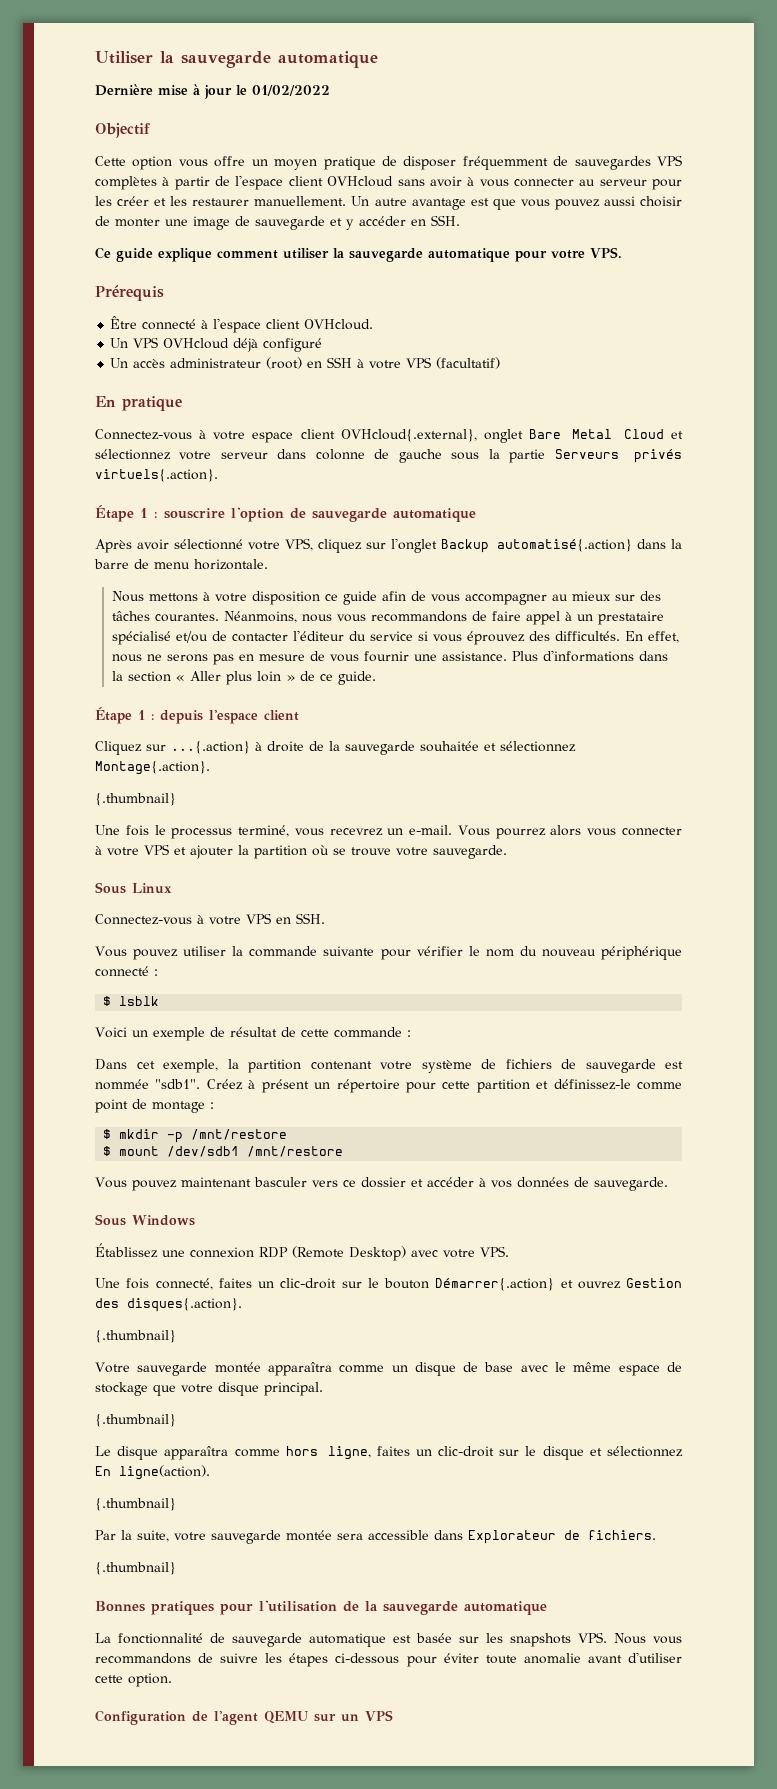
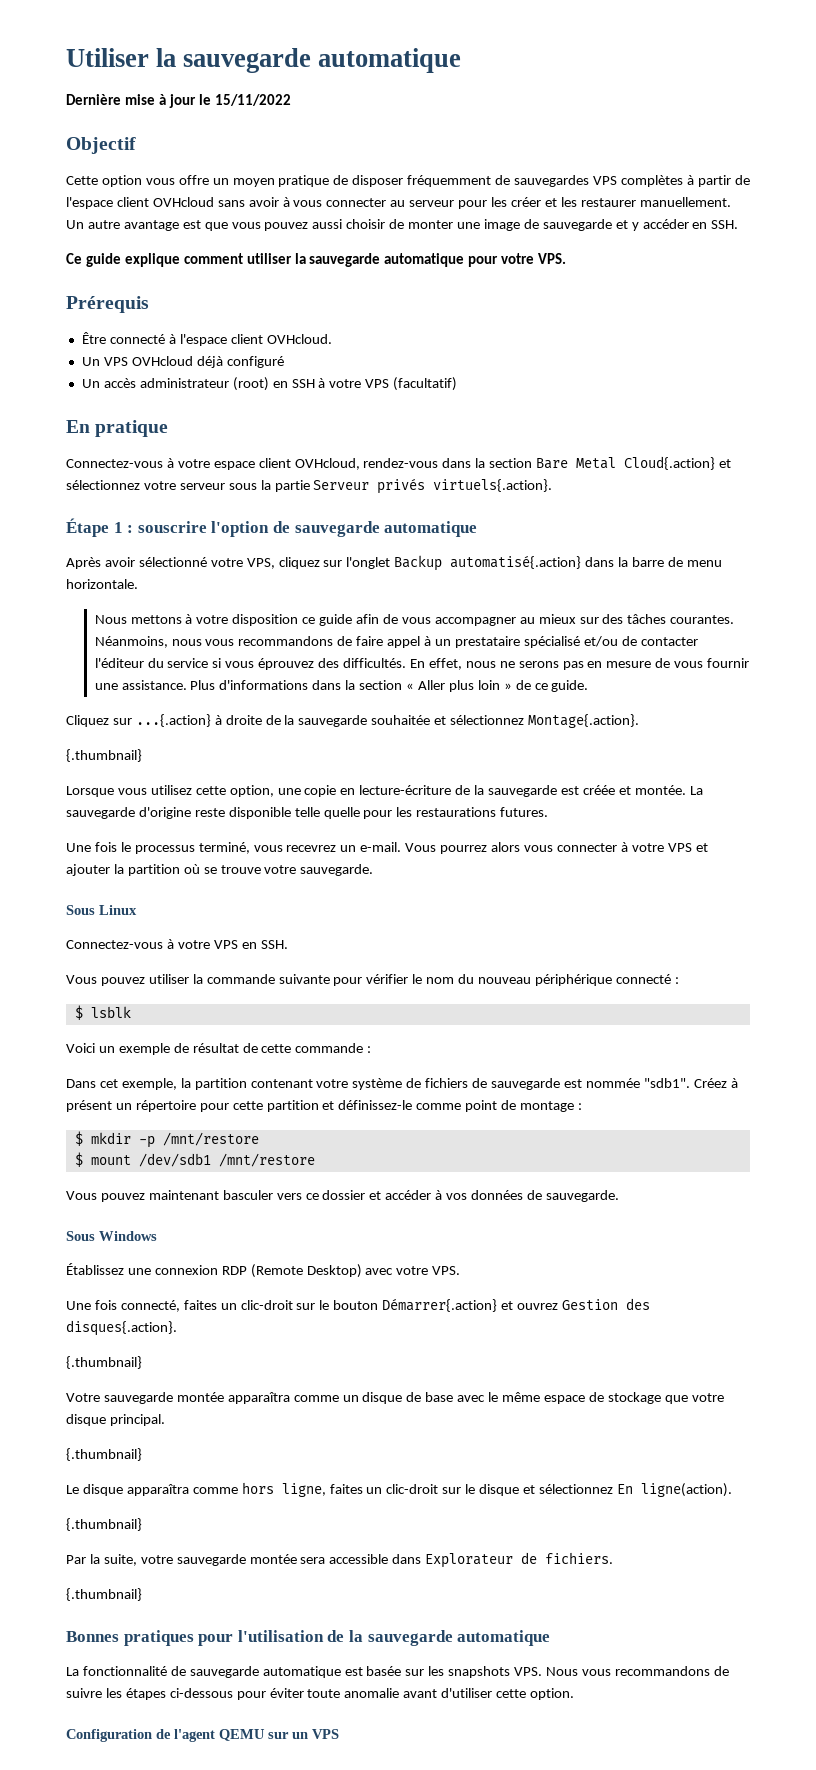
- Dernière mise à jour le 01/02/2022
+ Dernière mise à jour le 15/11/2022
- Connectez-vous à votre espace client OVHcloud{.external}, onglet Bare Metal Cloud et sélectionnez votre serveur dans colonne de gauche sous la partie Serveurs privés virtuels{.action}.
+ Connectez-vous à votre espace client OVHcloud, rendez-vous dans la section Bare Metal Cloud{.action} et sélectionnez votre serveur sous la partie Serveur privés virtuels{.action}.
- Étape 1 : depuis l'espace client
+ Lorsque vous utilisez cette option, une copie en lecture-écriture de la sauvegarde est créée et montée. La sauvegarde d'origine reste disponible telle quelle pour les restaurations futures.

